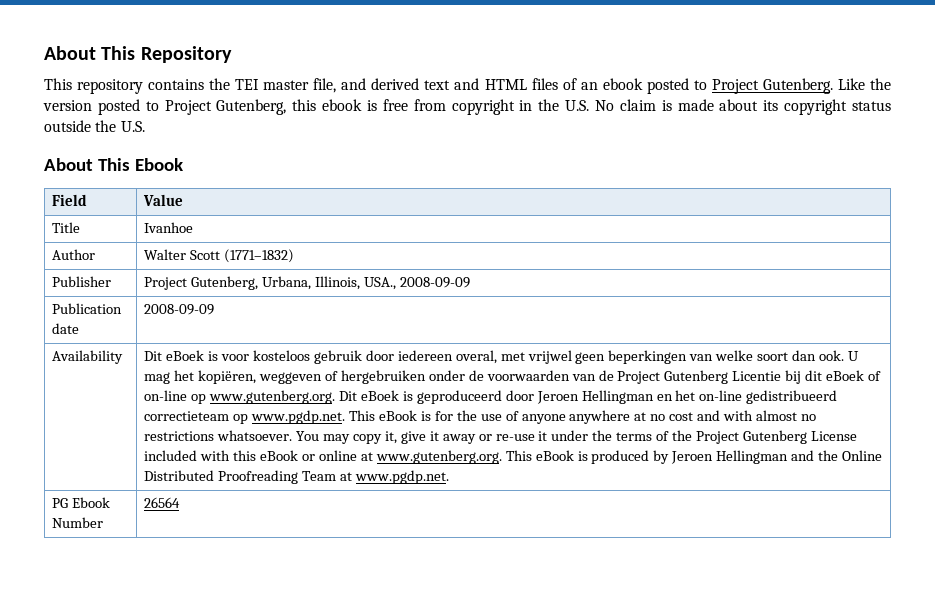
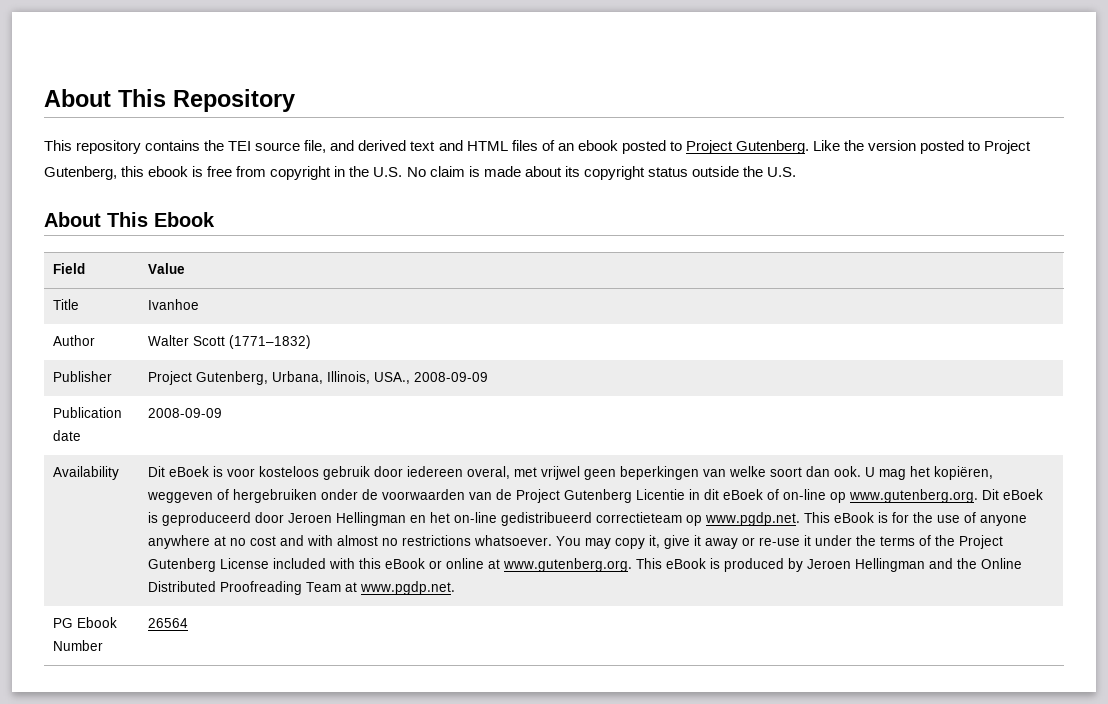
- This repository contains the TEI master file, and derived text and HTML files of an ebook posted to Project Gutenberg.
+ This repository contains the TEI source file, and derived text and HTML files of an ebook posted to Project Gutenberg.
- U mag het kopiëren, weggeven of hergebruiken onder de voorwaarden van de Project Gutenberg Licentie bij dit eBoek of on-line op www.gutenberg.org. Dit eBoek is geproduceerd door Jeroen Hellingman en het on-line gedistribueerd correctieteam op www.pgdp.net. This eBook is for the use of anyone anywhere at no cost and with almost no restrictions whatsoever.
+ U mag het kopiëren, weggeven of hergebruiken onder de voorwaarden van de Project Gutenberg Licentie in dit eBoek of on-line op www.gutenberg.org. Dit eBoek is geproduceerd door Jeroen Hellingman en het on-line gedistribueerd correctieteam op www.pgdp.net. This eBook is for the use of anyone anywhere at no cost and with almost no restrictions whatsoever.

